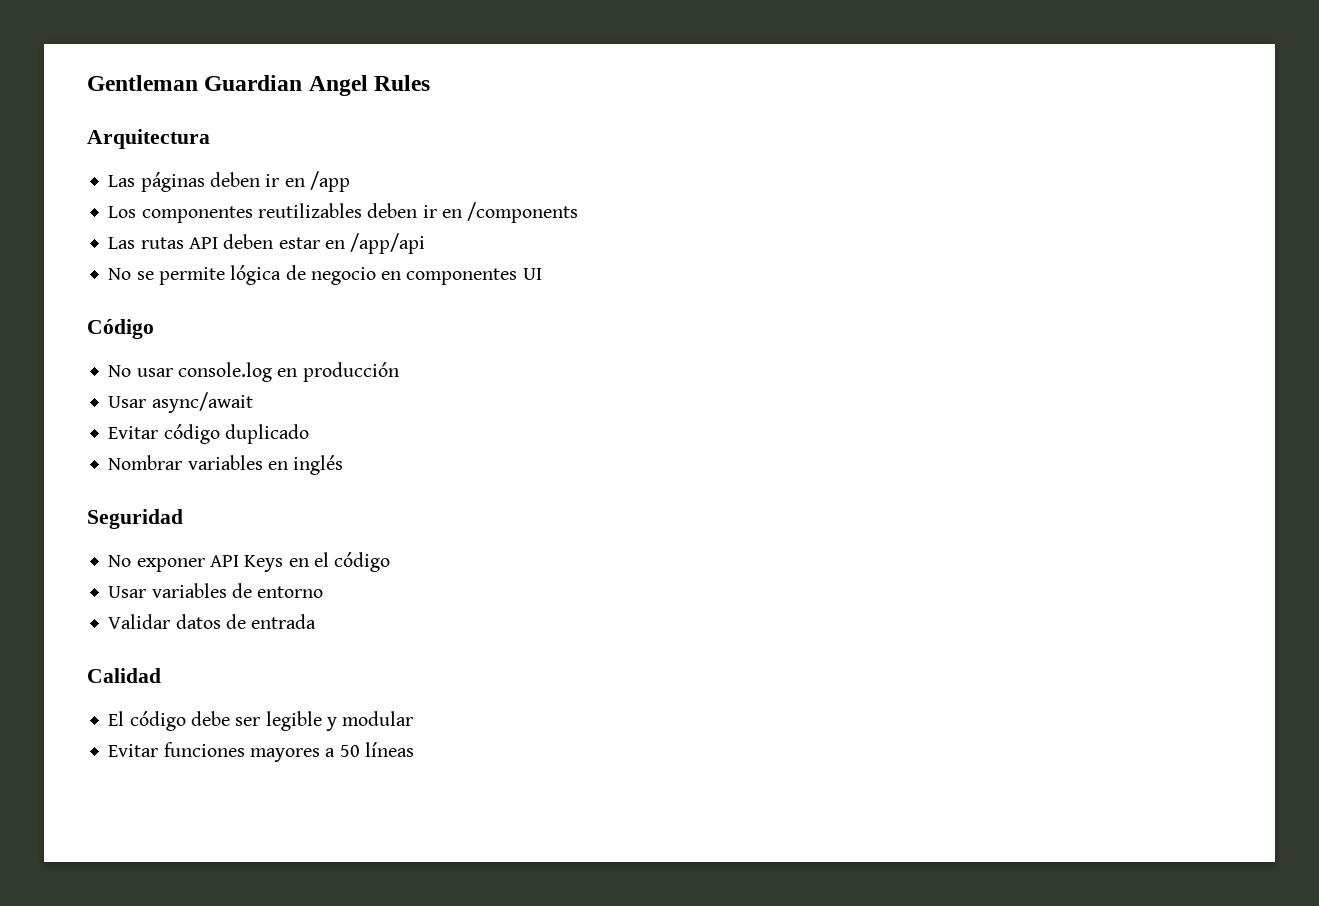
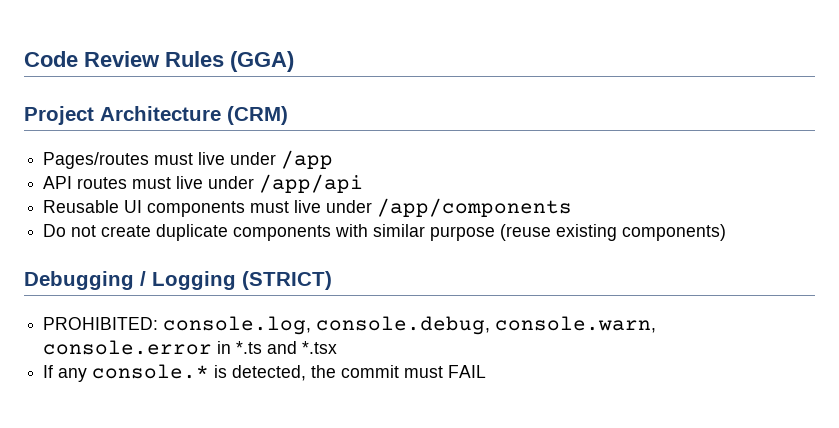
- Gentleman Guardian Angel Rules
- Arquitectura
- Las páginas deben ir en /app
- Los componentes reutilizables deben ir en /components
- Las rutas API deben estar en /app/api
- No se permite lógica de negocio en componentes UI
- Código
- No usar console.log en producción
- Usar async/await
- Evitar código duplicado
- Nombrar variables en inglés
- Seguridad
- No exponer API Keys en el código
- Usar variables de entorno
- Validar datos de entrada
- Calidad
- El código debe ser legible y modular
- Evitar funciones mayores a 50 líneas
+ Code Review Rules (GGA)
+ Project Architecture (CRM)
+ Pages/routes must live under /app
+ API routes must live under /app/api
+ Reusable UI components must live under /app/components
+ Do not create duplicate components with similar purpose (reuse existing components)
+ Debugging / Logging (STRICT)
+ PROHIBITED: console.log, console.debug, console.warn, console.error in *.ts and *.tsx
+ If any console.* is detected, the commit must FAIL

